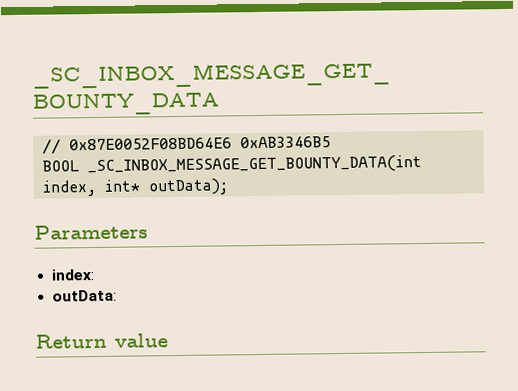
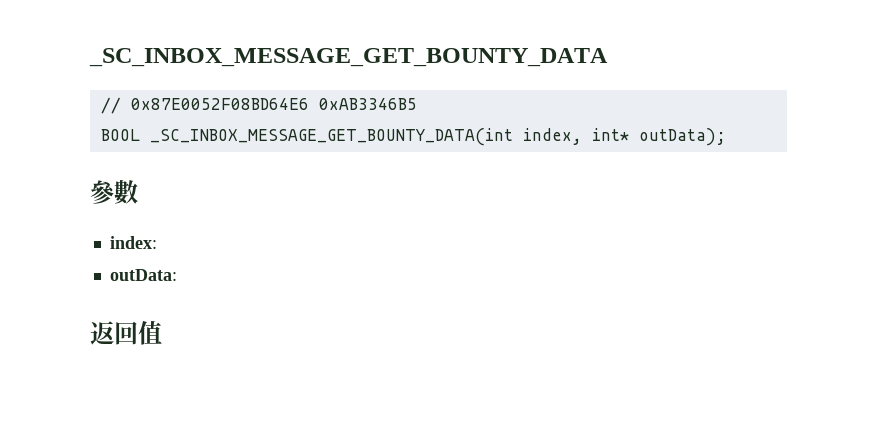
- Parameters
+ 參數
- Return value
+ 返回值

